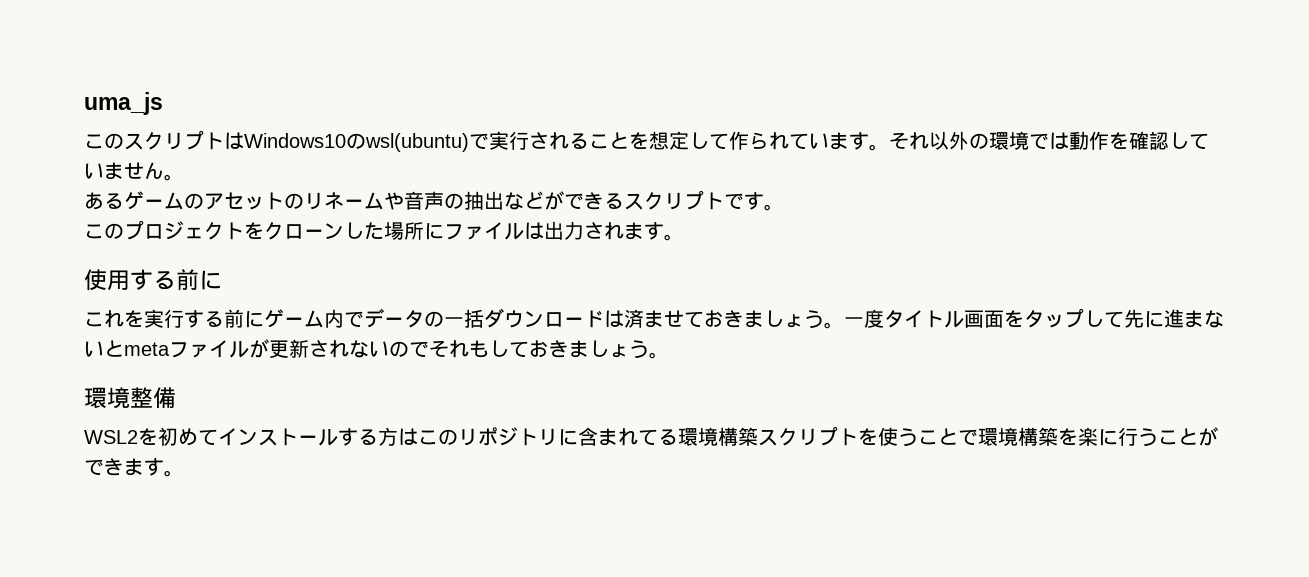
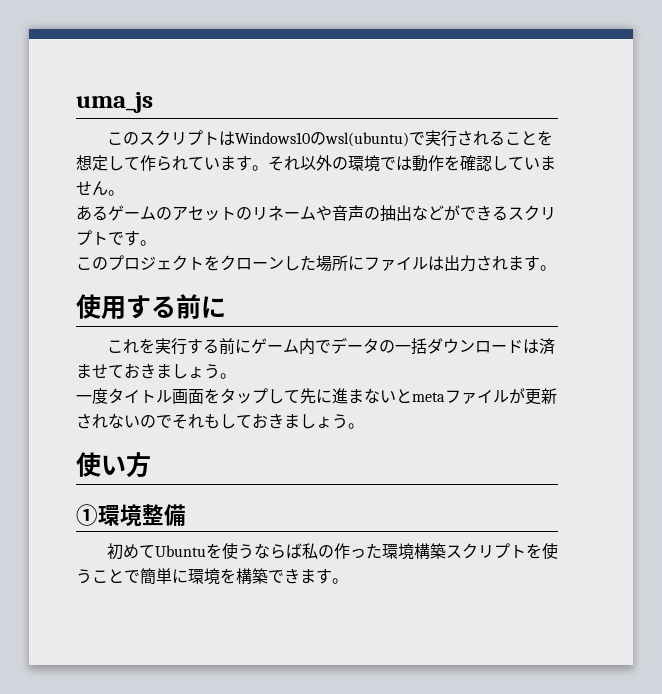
- これを実行する前にゲーム内でデータの一括ダウンロードは済ませておきましょう。一度タイトル画面をタップして先に進まないとmetaファイルが更新されないのでそれもしておきましょう。
+ これを実行する前にゲーム内でデータの一括ダウンロードは済ませておきましょう。
+ 一度タイトル画面をタップして先に進まないとmetaファイルが更新されないのでそれもしておきましょう。
- 環境整備
+ 使い方
+ ①環境整備
- WSL2を初めてインストールする方はこのリポジトリに含まれてる環境構築スクリプトを使うことで環境構築を楽に行うことができます。
+ 初めてUbuntuを使うならば私の作った環境構築スクリプトを使うことで簡単に環境を構築できます。

